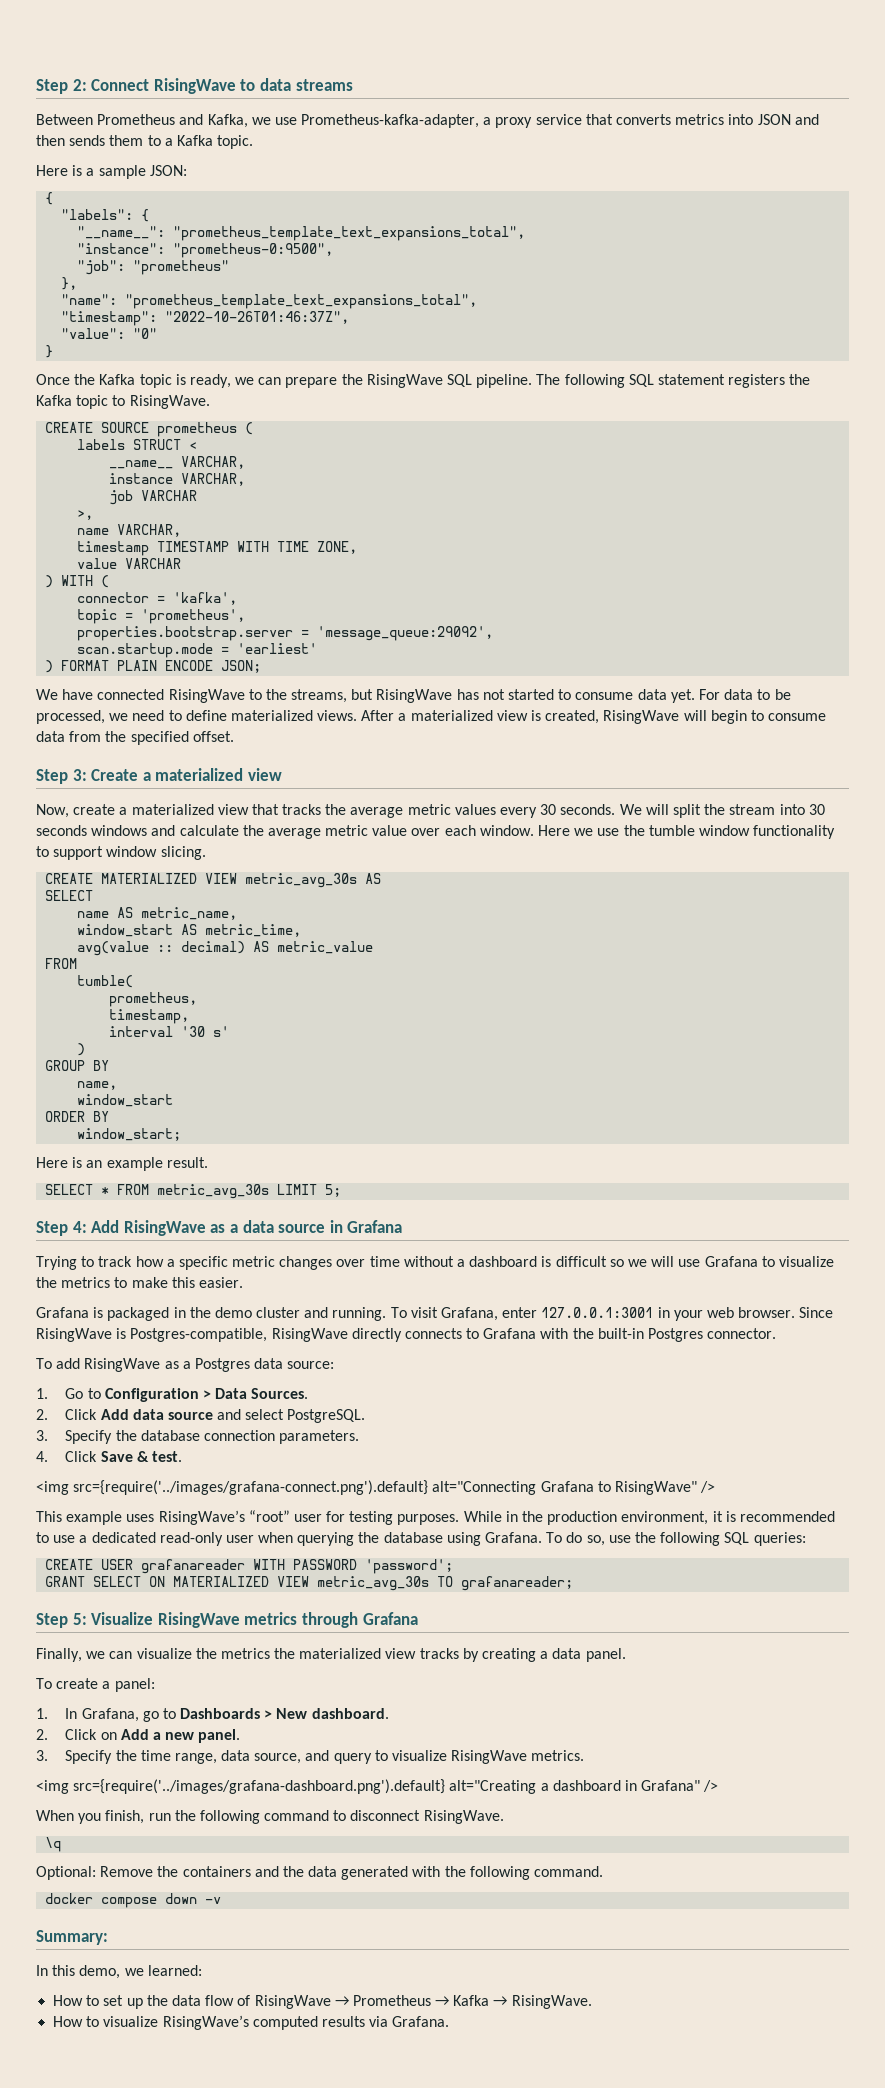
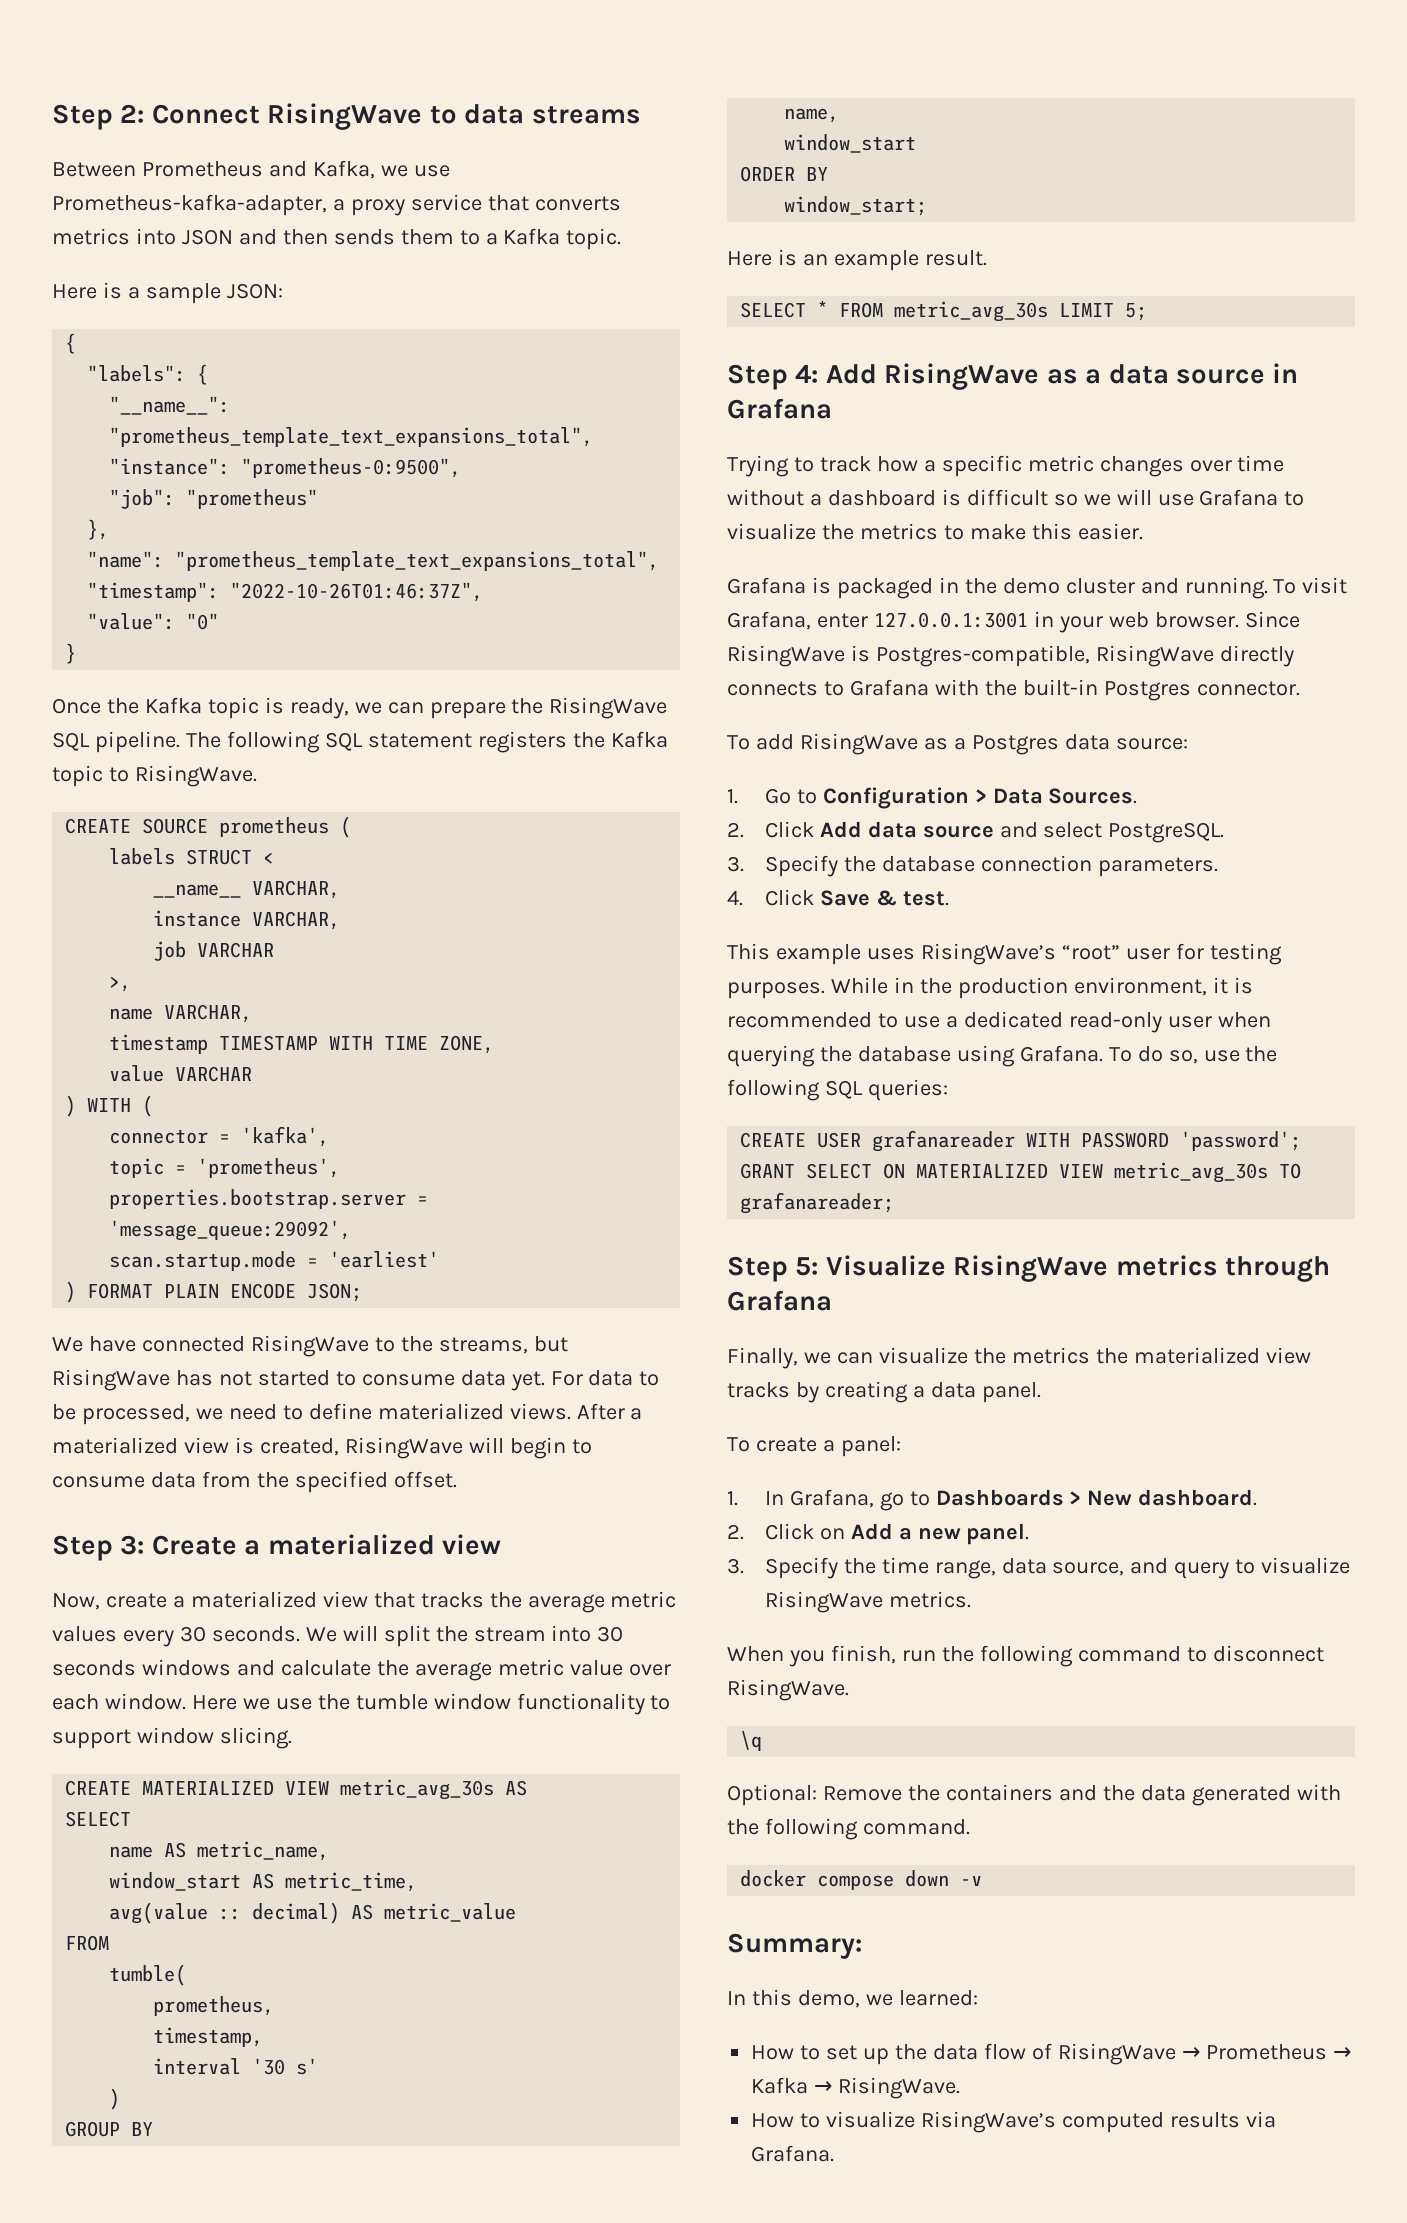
- <img src={require('../images/grafana-connect.png').default} alt="Connecting Grafana to RisingWave" />
- <img src={require('../images/grafana-dashboard.png').default} alt="Creating a dashboard in Grafana" />

